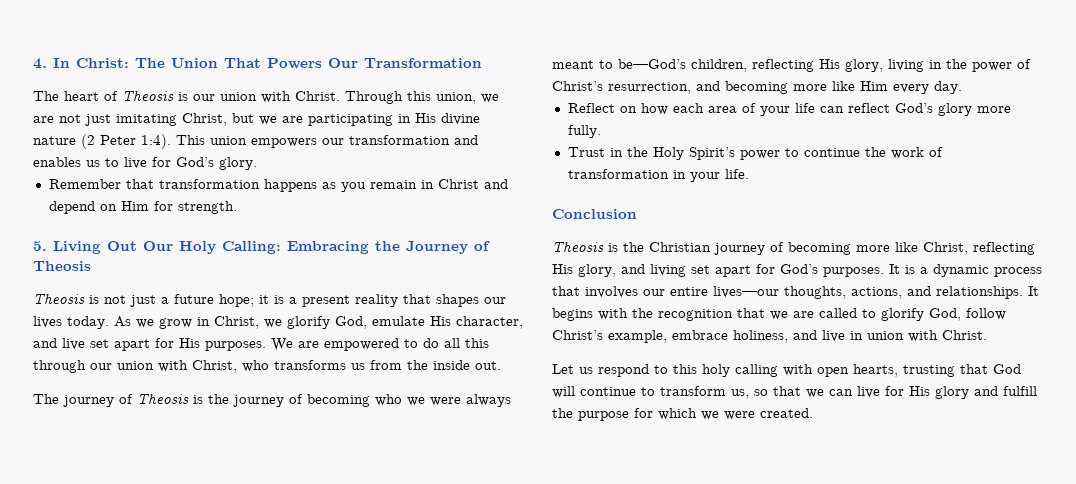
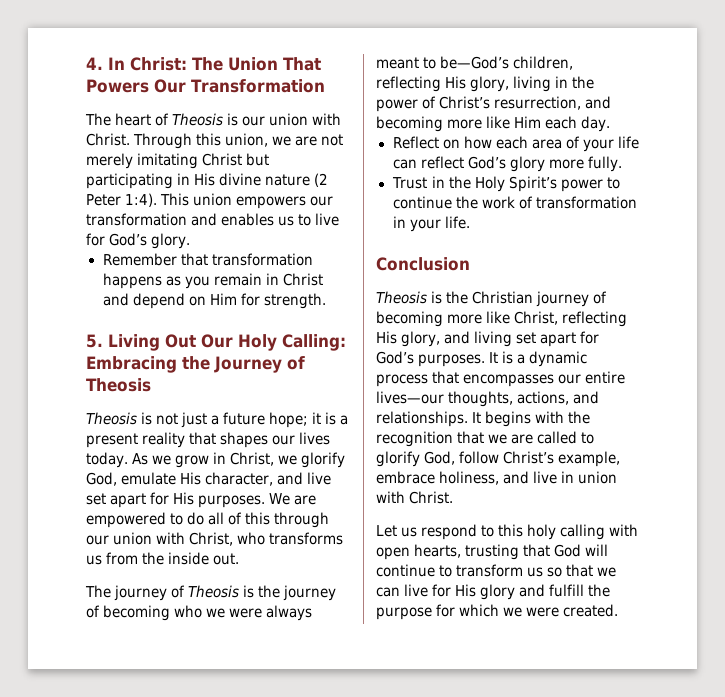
- Through this union, we are not just imitating Christ, but we are participating in His divine nature (2 Peter 1:4).
+ Through this union, we are not merely imitating Christ but participating in His divine nature (2 Peter 1:4).
- We are empowered to do all this through our union with Christ, who transforms us from the inside out.
+ We are empowered to do all of this through our union with Christ, who transforms us from the inside out.
- The journey of Theosis is the journey of becoming who we were always meant to be—God’s children, reflecting His glory, living in the power of Christ’s resurrection, and becoming more like Him every day.
+ The journey of Theosis is the journey of becoming who we were always meant to be—God’s children, reflecting His glory, living in the power of Christ’s resurrection, and becoming more like Him each day.
- It is a dynamic process that involves our entire lives—our thoughts, actions, and relationships.
+ It is a dynamic process that encompasses our entire lives—our thoughts, actions, and relationships.
- Let us respond to this holy calling with open hearts, trusting that God will continue to transform us, so that we can live for His glory and fulfill the purpose for which we were created.
+ Let us respond to this holy calling with open hearts, trusting that God will continue to transform us so that we can live for His glory and fulfill the purpose for which we were created.

